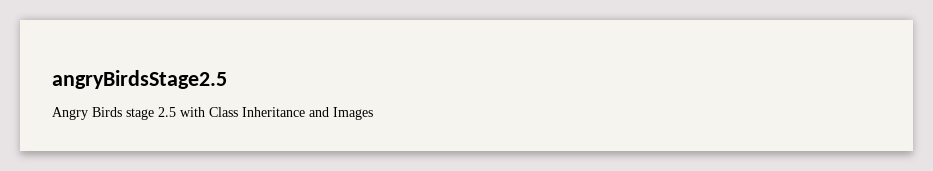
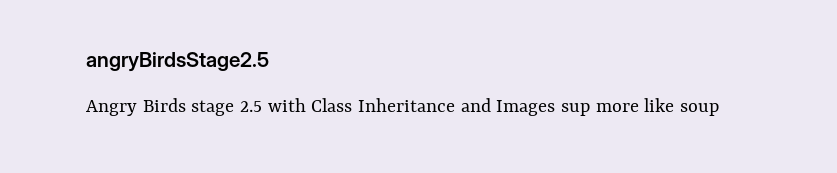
- Angry Birds stage 2.5 with Class Inheritance and Images
+ Angry Birds stage 2.5 with Class Inheritance and Images sup more like soup

